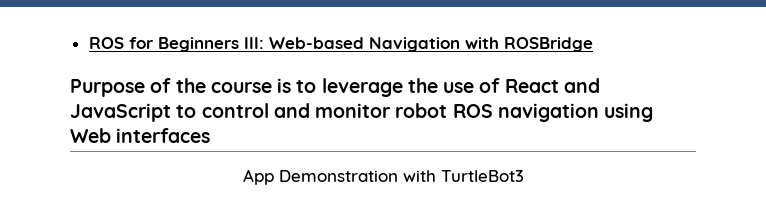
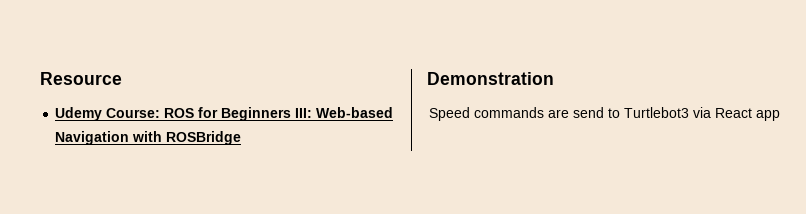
- ROS for Beginners III: Web-based Navigation with ROSBridge
+ Resource
+ Udemy Course: ROS for Beginners III: Web-based Navigation with ROSBridge
- Purpose of the course is to leverage the use of React and JavaScript to control and monitor robot ROS navigation using Web interfaces
- App Demonstration with TurtleBot3
+ Demonstration
+ Speed commands are send to Turtlebot3 via React app

